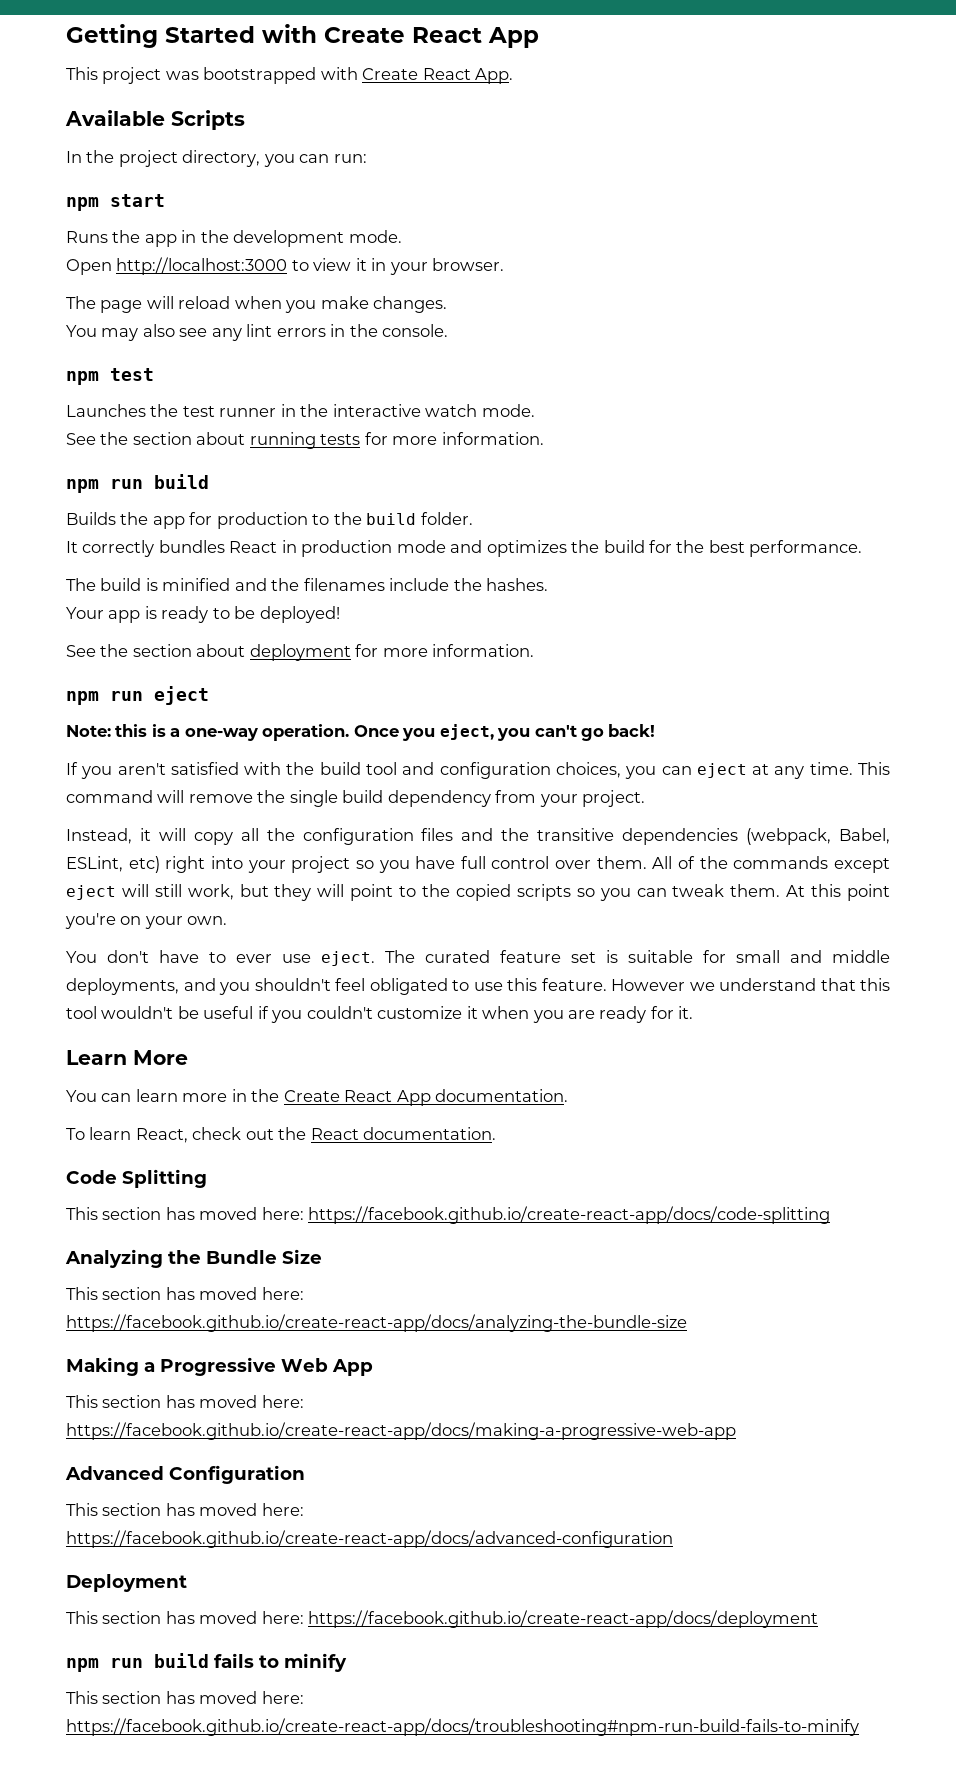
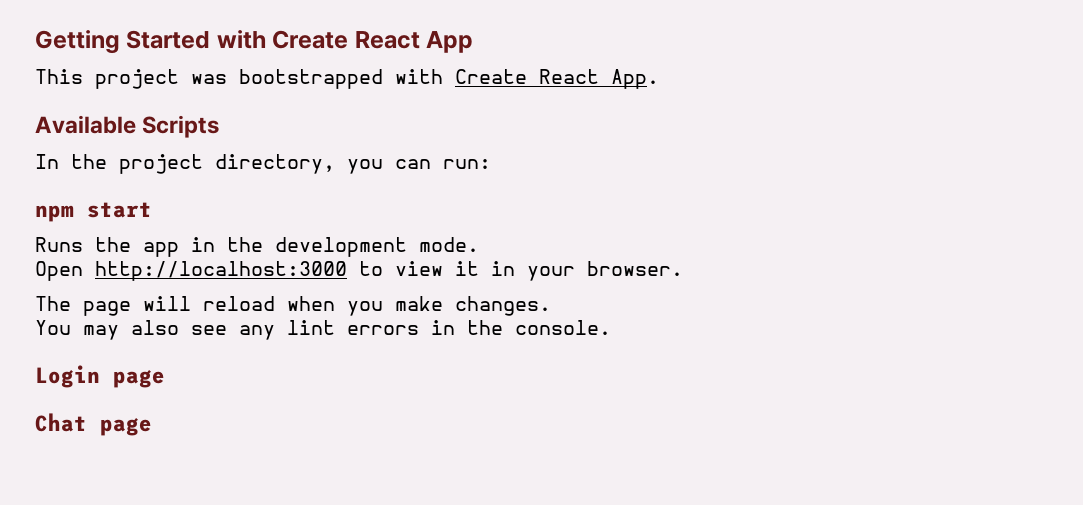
- npm test
- Launches the test runner in the interactive watch mode.
- See the section about running tests for more information.
- npm run build
- Builds the app for production to the build folder.
- It correctly bundles React in production mode and optimizes the build for the best performance.
- The build is minified and the filenames include the hashes.
- Your app is ready to be deployed!
- See the section about deployment for more information.
- npm run eject
- Note: this is a one-way operation. Once you eject, you can't go back!
- If you aren't satisfied with the build tool and configuration choices, you can eject at any time. This command will remove the single build dependency from your project.
- Instead, it will copy all the configuration files and the transitive dependencies (webpack, Babel, ESLint, etc) right into your project so you have full control over them. All of the commands except eject will still work, but they will point to the copied scripts so you can tweak them. At this point you're on your own.
- You don't have to ever use eject. The curated feature set is suitable for small and middle deployments, and you shouldn't feel obligated to use this feature. However we understand that this tool wouldn't be useful if you couldn't customize it when you are ready for it.
- Learn More
- You can learn more in the Create React App documentation.
- To learn React, check out the React documentation.
- Code Splitting
- This section has moved here: https://facebook.github.io/create-react-app/docs/code-splitting
- Analyzing the Bundle Size
- This section has moved here: https://facebook.github.io/create-react-app/docs/analyzing-the-bundle-size
- Making a Progressive Web App
- This section has moved here: https://facebook.github.io/create-react-app/docs/making-a-progressive-web-app
- Advanced Configuration
- This section has moved here: https://facebook.github.io/create-react-app/docs/advanced-configuration
- Deployment
- This section has moved here: https://facebook.github.io/create-react-app/docs/deployment
- npm run build fails to minify
- This section has moved here: https://facebook.github.io/create-react-app/docs/troubleshooting#npm-run-build-fails-to-minify
+ Login page
+ Chat page

